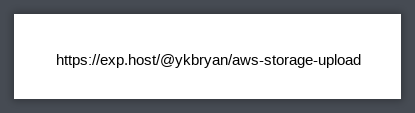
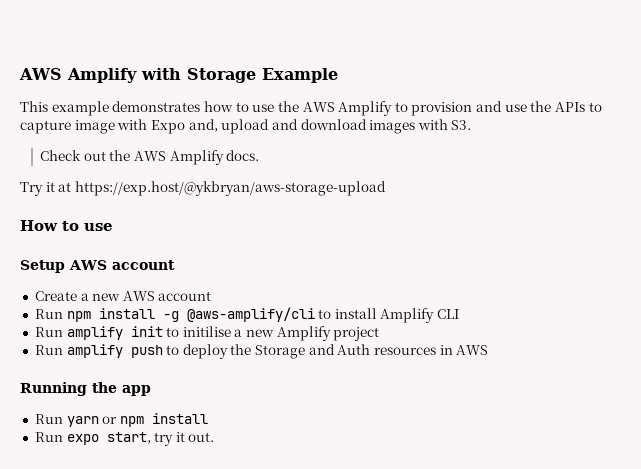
- https://exp.host/@ykbryan/aws-storage-upload
+ AWS Amplify with Storage Example
+ This example demonstrates how to use the AWS Amplify to provision and use the APIs to capture image with Expo and, upload and download images with S3.
+ Check out the AWS Amplify docs.
+ Try it at https://exp.host/@ykbryan/aws-storage-upload
+ How to use
+ Setup AWS account
+ Create a new AWS account
+ Run npm install -g @aws-amplify/cli to install Amplify CLI
+ Run amplify init to initilise a new Amplify project
+ Run amplify push to deploy the Storage and Auth resources in AWS
+ Running the app
+ Run yarn or npm install
+ Run expo start, try it out.

